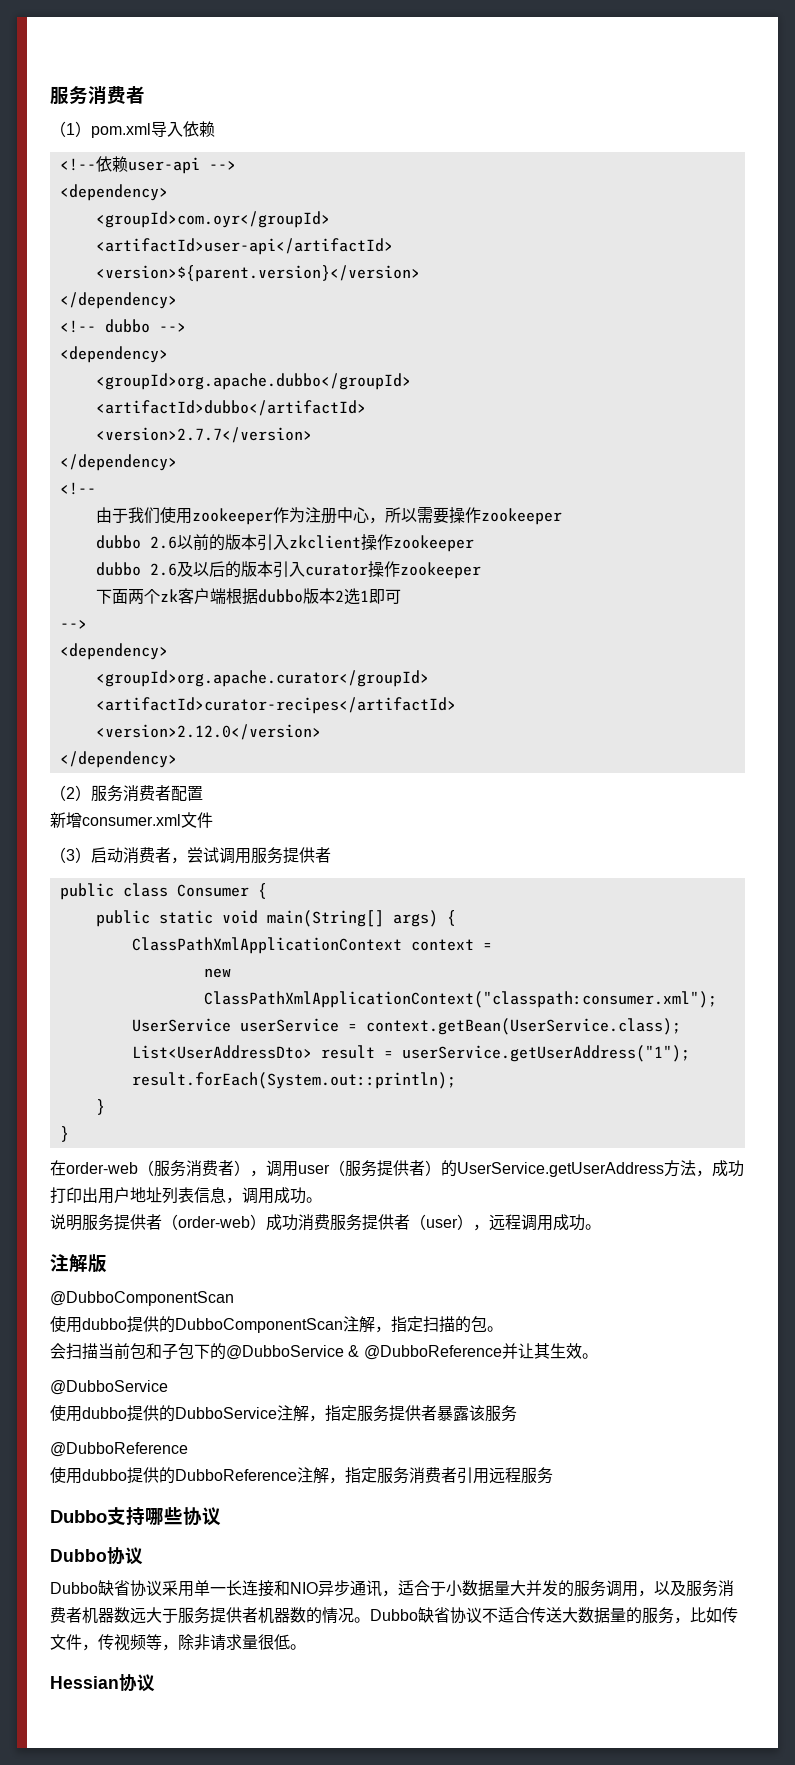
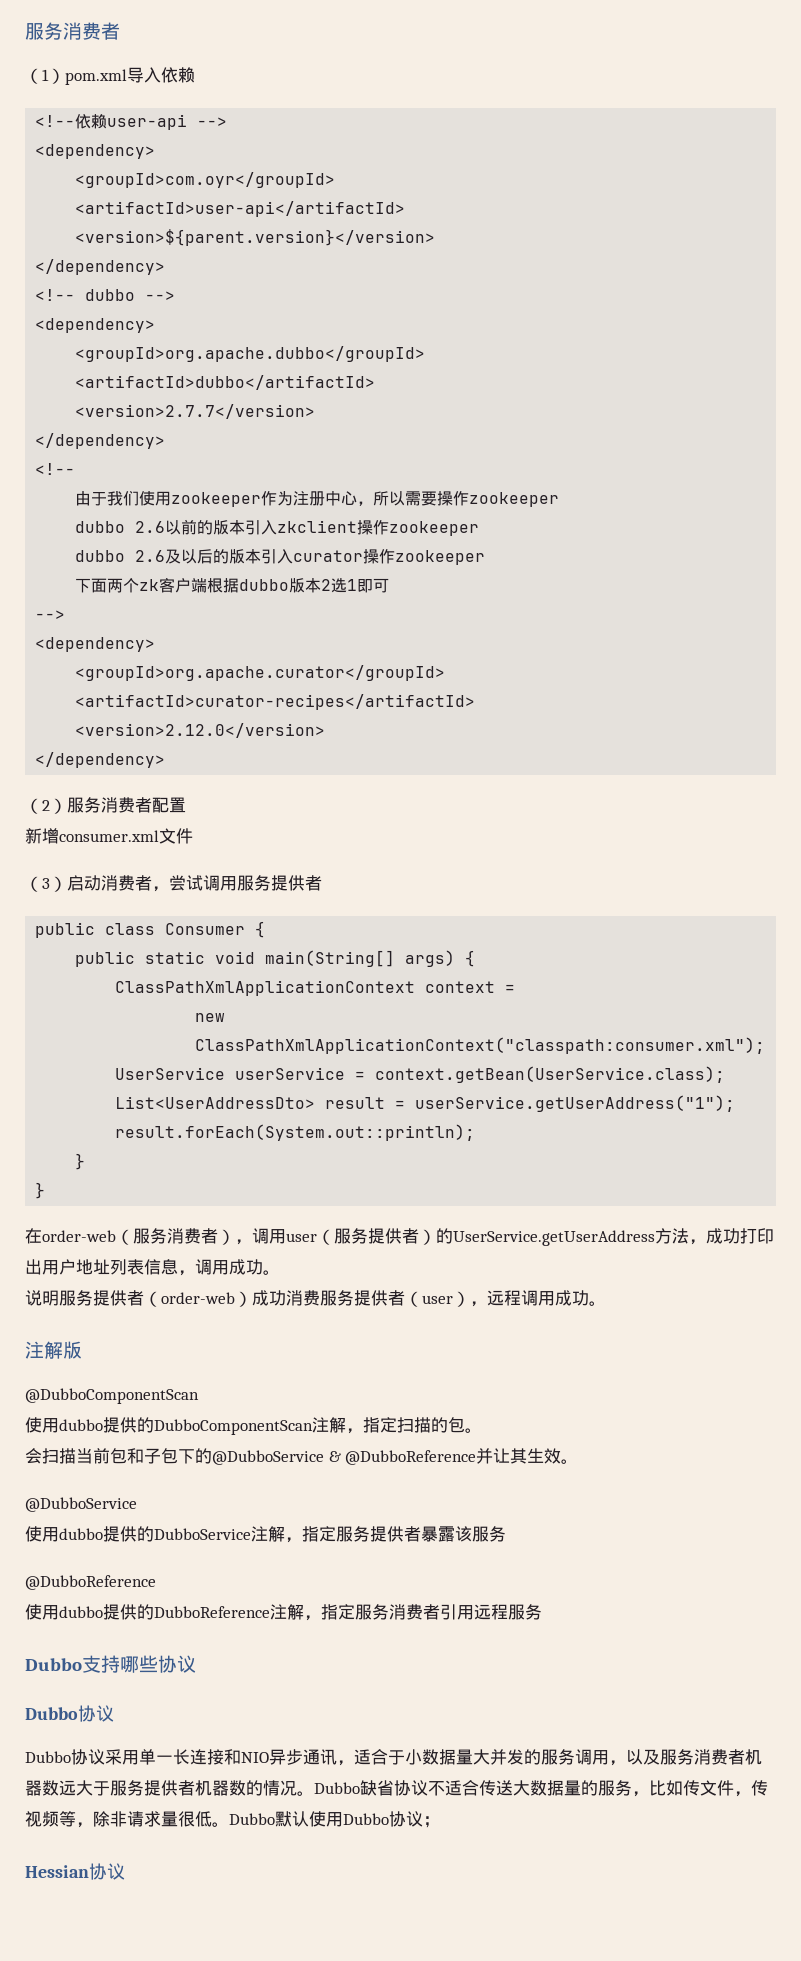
- Dubbo缺省协议采用单一长连接和NIO异步通讯，适合于小数据量大并发的服务调用，以及服务消费者机器数远大于服务提供者机器数的情况。
+ Dubbo协议采用单一长连接和NIO异步通讯，适合于小数据量大并发的服务调用，以及服务消费者机器数远大于服务提供者机器数的情况。
+ Dubbo默认使用Dubbo协议；

